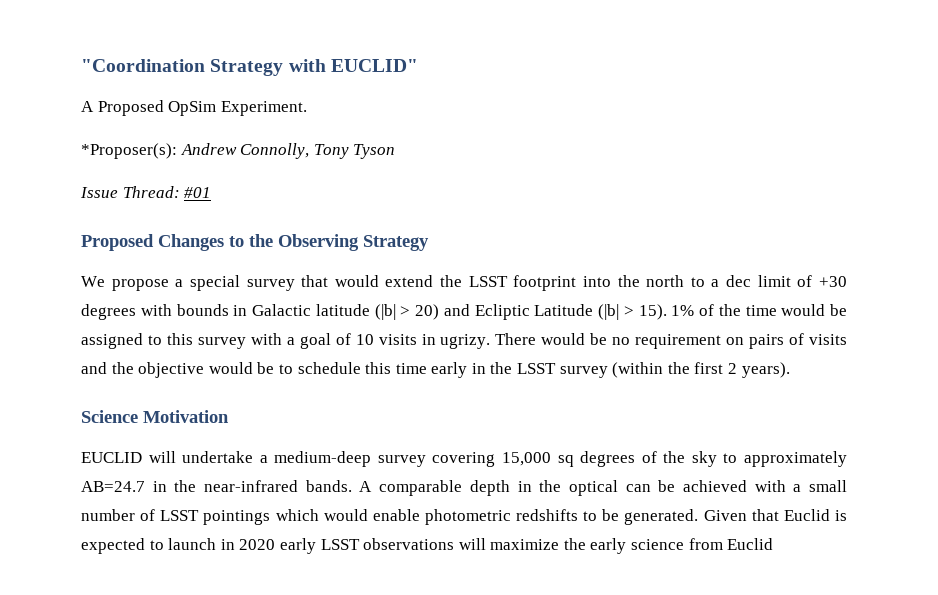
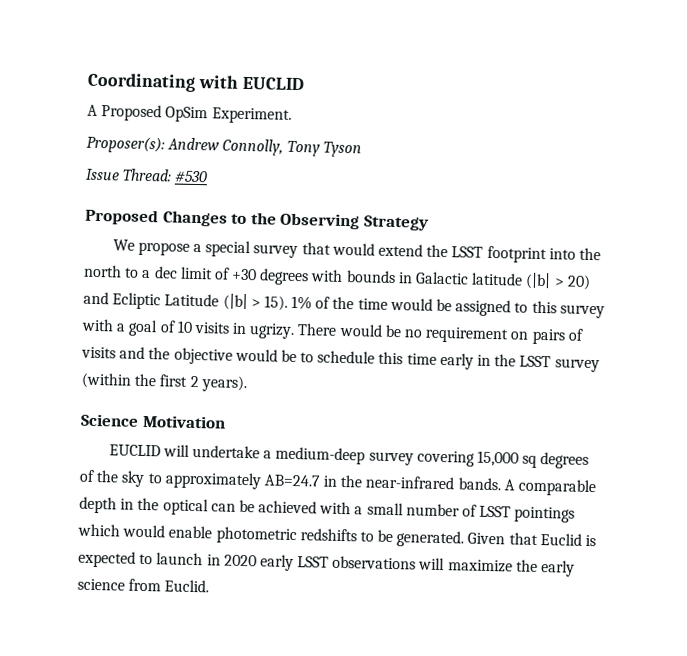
- "Coordination Strategy with EUCLID"
+ Coordinating with EUCLID
- *Proposer(s): Andrew Connolly, Tony Tyson
+ Proposer(s): Andrew Connolly, Tony Tyson
- Issue Thread: #01
+ Issue Thread: #530
- Given that Euclid is expected to launch in 2020 early LSST observations will maximize the early science from Euclid
+ Given that Euclid is expected to launch in 2020 early LSST observations will maximize the early science from Euclid.

